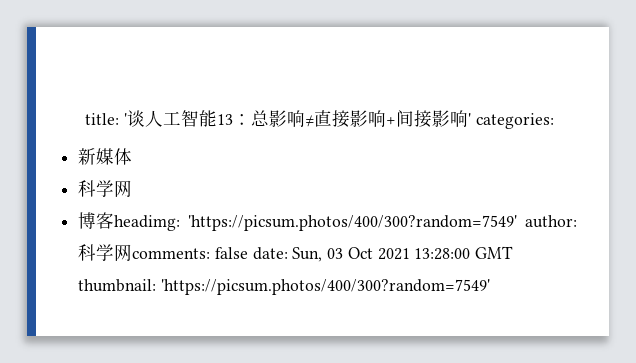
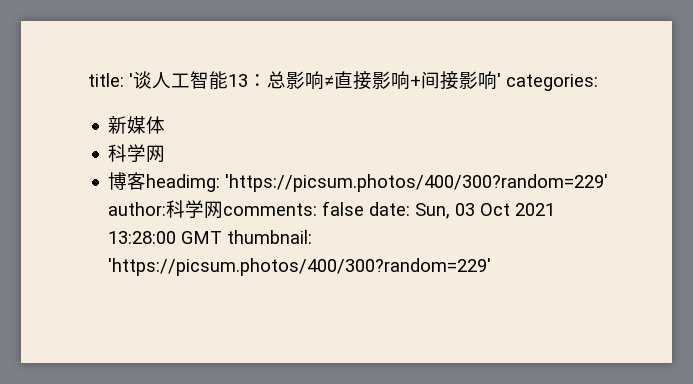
- 博客headimg: 'https://picsum.photos/400/300?random=7549' author:科学网comments: false date: Sun, 03 Oct 2021 13:28:00 GMT thumbnail: 'https://picsum.photos/400/300?random=7549'
+ 博客headimg: 'https://picsum.photos/400/300?random=229' author:科学网comments: false date: Sun, 03 Oct 2021 13:28:00 GMT thumbnail: 'https://picsum.photos/400/300?random=229'

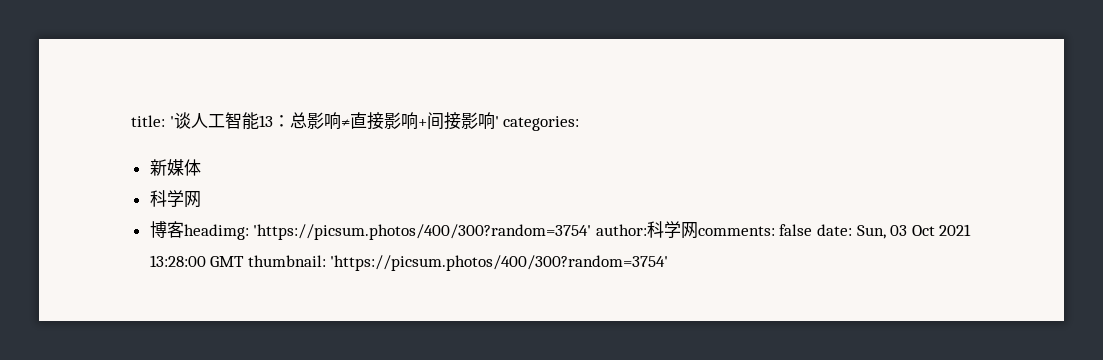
- 博客headimg: 'https://picsum.photos/400/300?random=229' author:科学网comments: false date: Sun, 03 Oct 2021 13:28:00 GMT thumbnail: 'https://picsum.photos/400/300?random=229'
+ 博客headimg: 'https://picsum.photos/400/300?random=3754' author:科学网comments: false date: Sun, 03 Oct 2021 13:28:00 GMT thumbnail: 'https://picsum.photos/400/300?random=3754'

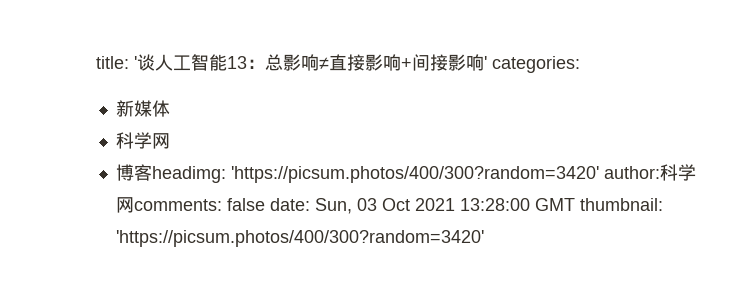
- 博客headimg: 'https://picsum.photos/400/300?random=3754' author:科学网comments: false date: Sun, 03 Oct 2021 13:28:00 GMT thumbnail: 'https://picsum.photos/400/300?random=3754'
+ 博客headimg: 'https://picsum.photos/400/300?random=3420' author:科学网comments: false date: Sun, 03 Oct 2021 13:28:00 GMT thumbnail: 'https://picsum.photos/400/300?random=3420'

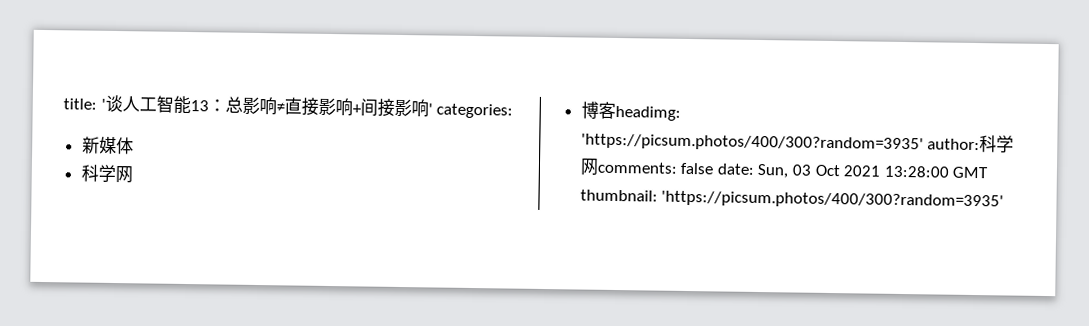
- 博客headimg: 'https://picsum.photos/400/300?random=3420' author:科学网comments: false date: Sun, 03 Oct 2021 13:28:00 GMT thumbnail: 'https://picsum.photos/400/300?random=3420'
+ 博客headimg: 'https://picsum.photos/400/300?random=3935' author:科学网comments: false date: Sun, 03 Oct 2021 13:28:00 GMT thumbnail: 'https://picsum.photos/400/300?random=3935'

